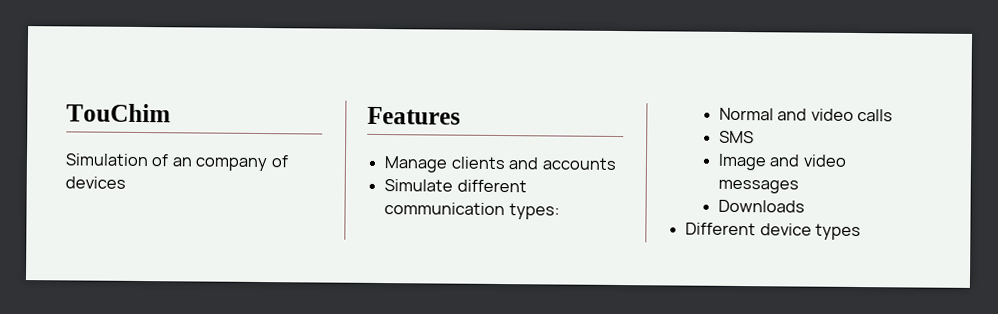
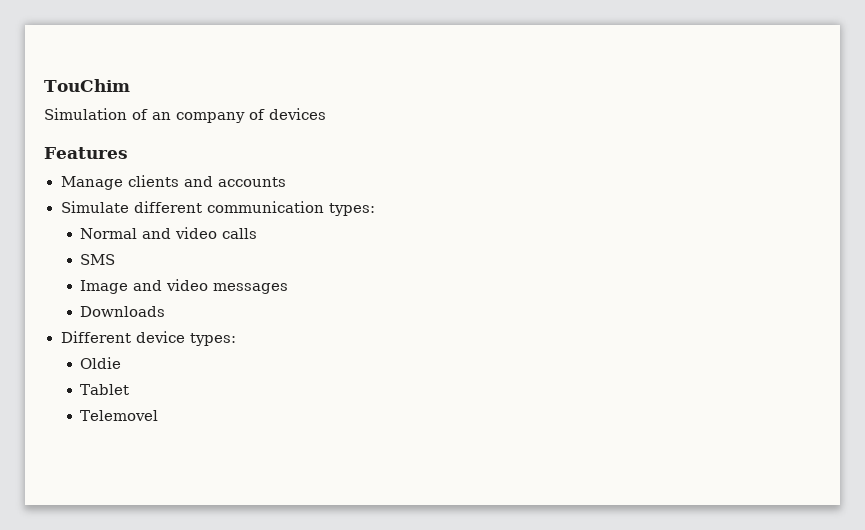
- Different device types
+ Different device types:
+ Oldie
+ Tablet
+ Telemovel

